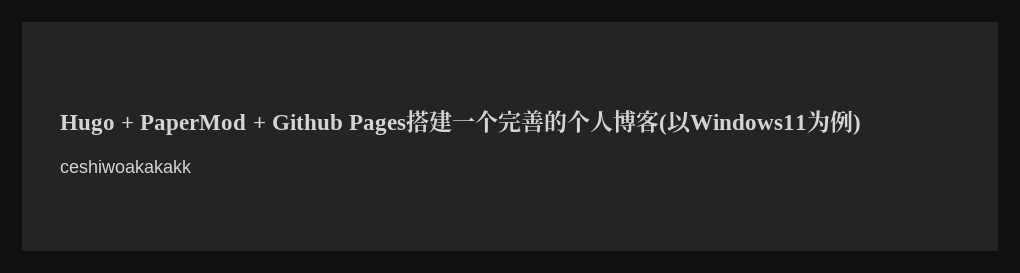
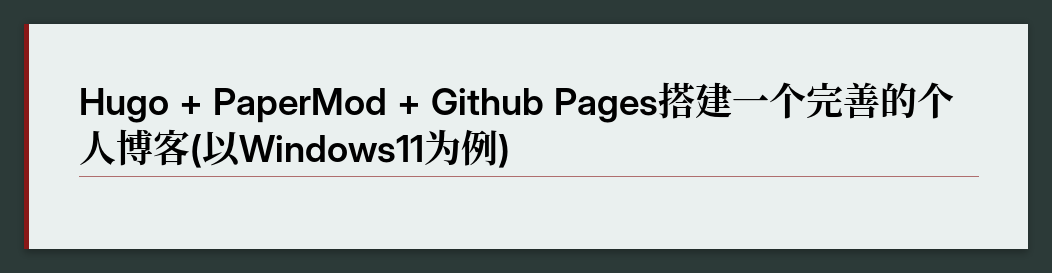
- ceshiwoakakakk

